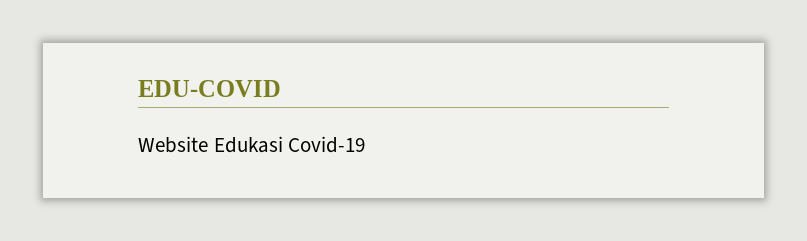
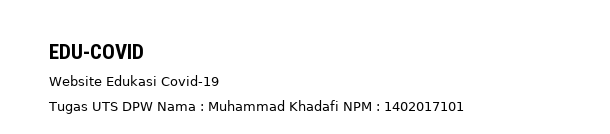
+ Tugas UTS DPW Nama : Muhammad Khadafi NPM : 1402017101

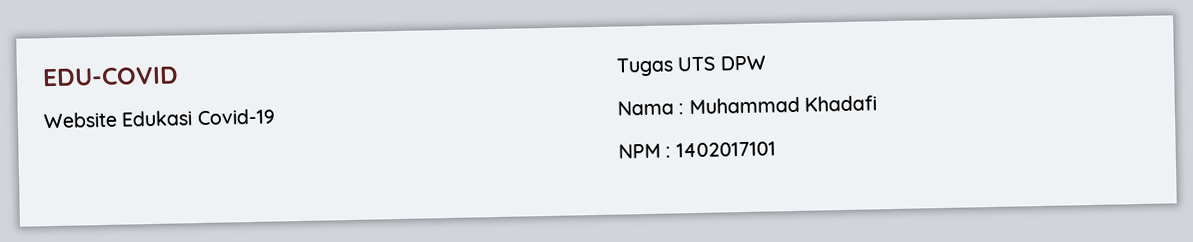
- Tugas UTS DPW Nama : Muhammad Khadafi NPM : 1402017101
+ Tugas UTS DPW
+ Nama : Muhammad Khadafi
+ NPM : 1402017101

